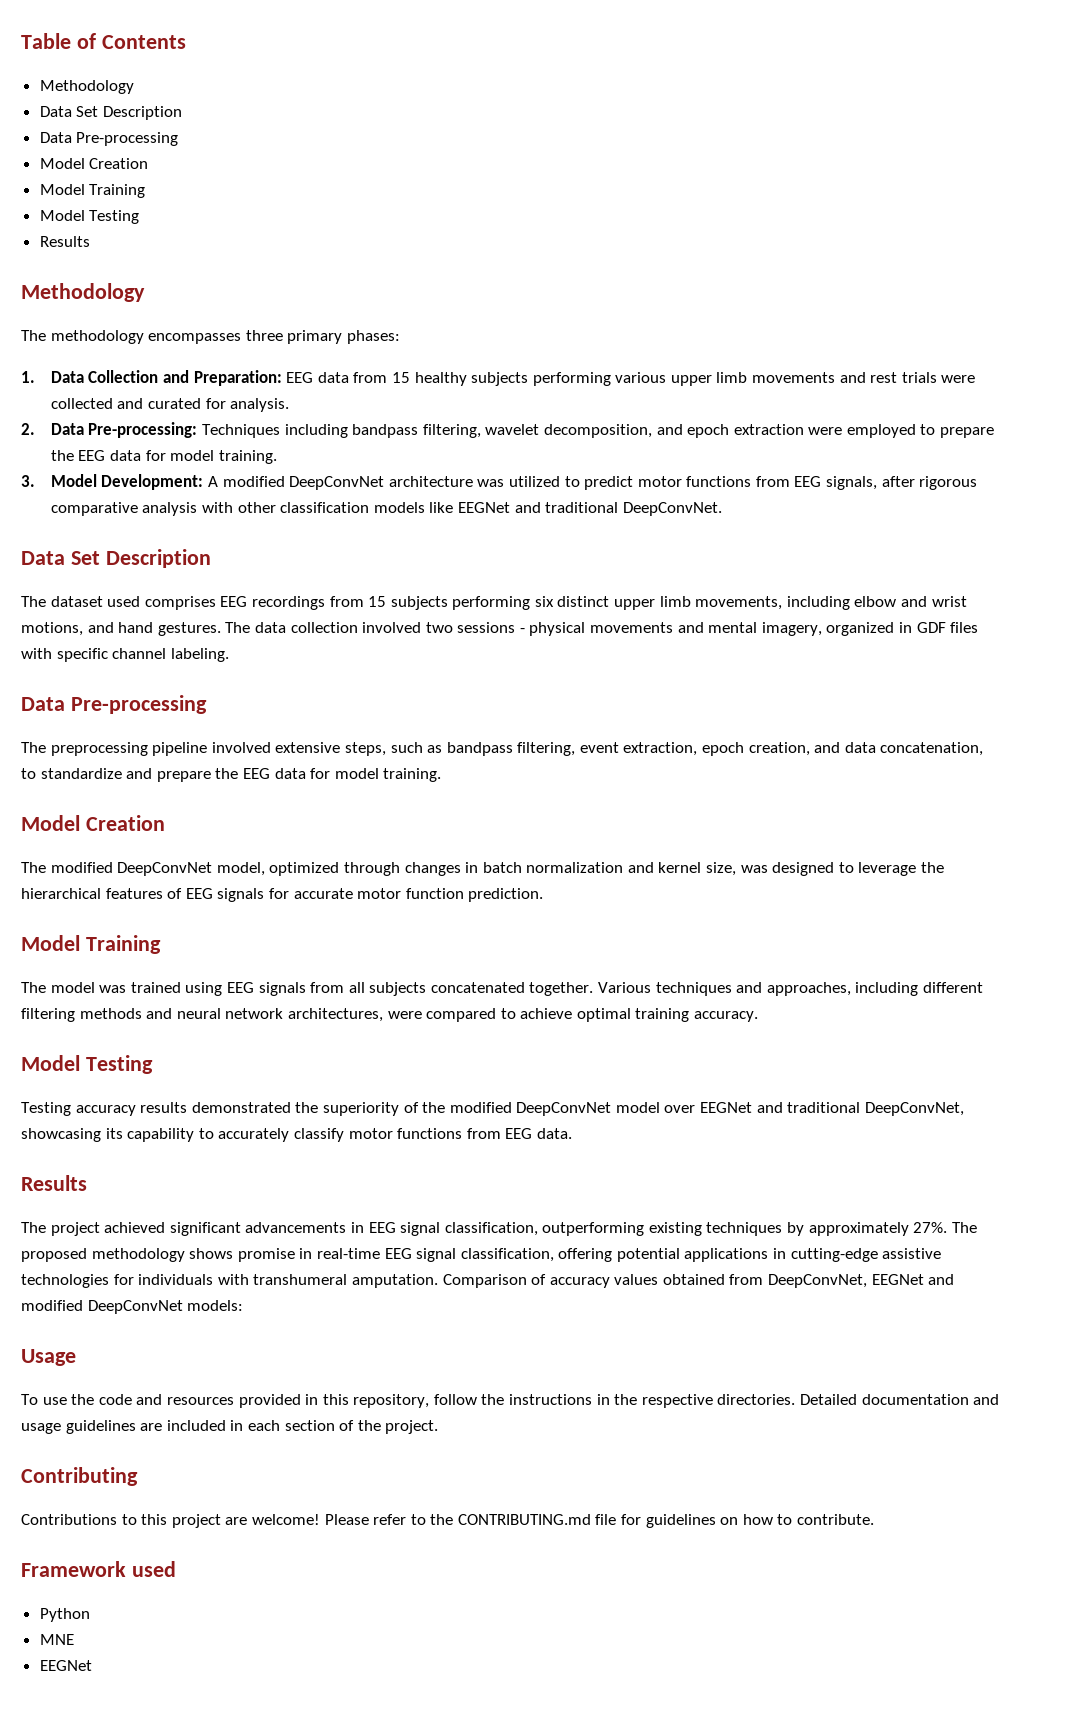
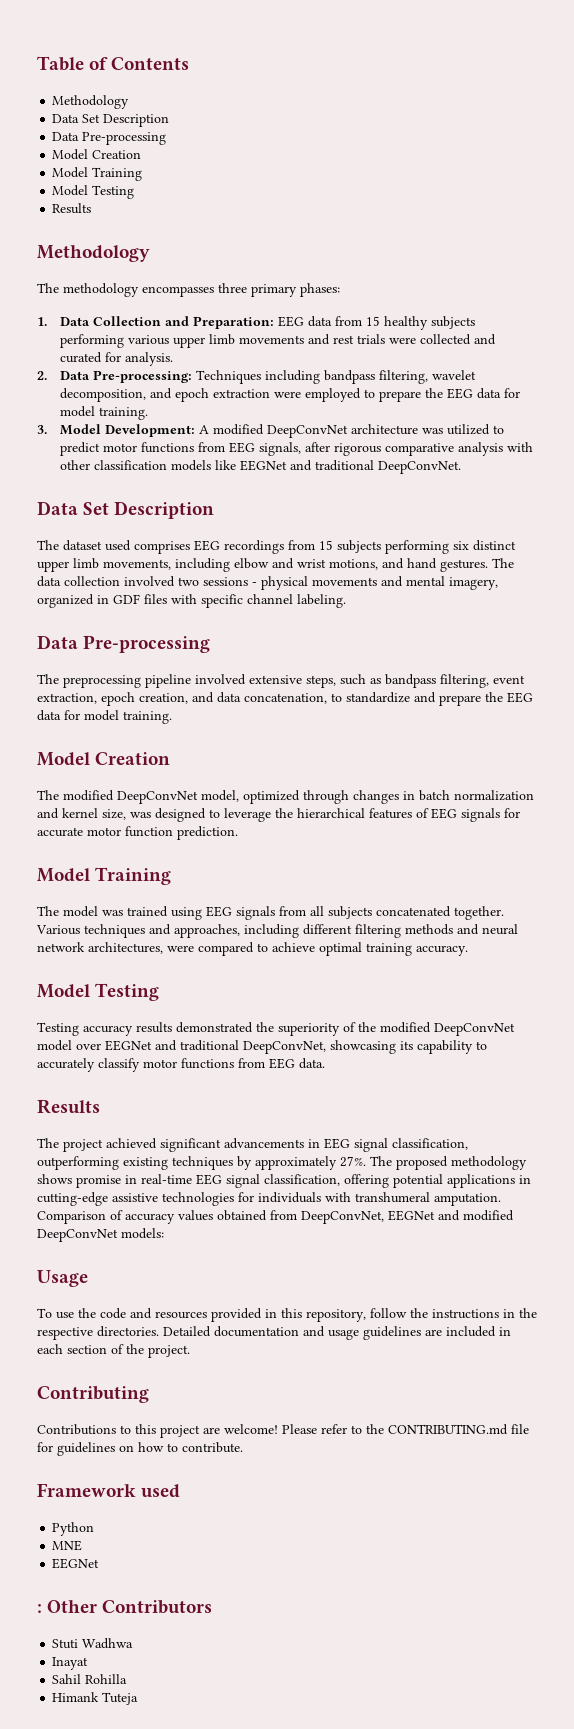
+ : Other Contributors
+ Stuti Wadhwa
+ Inayat
+ Sahil Rohilla
+ Himank Tuteja

